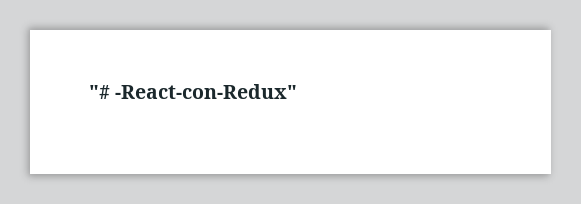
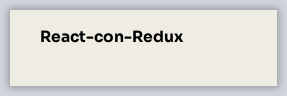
- "# -React-con-Redux"
+ React-con-Redux

